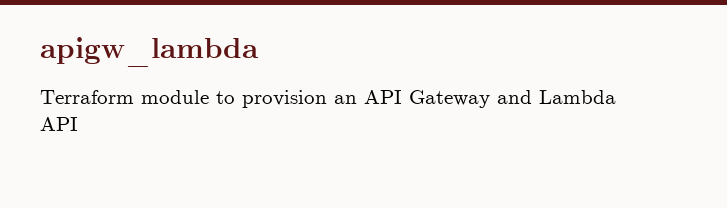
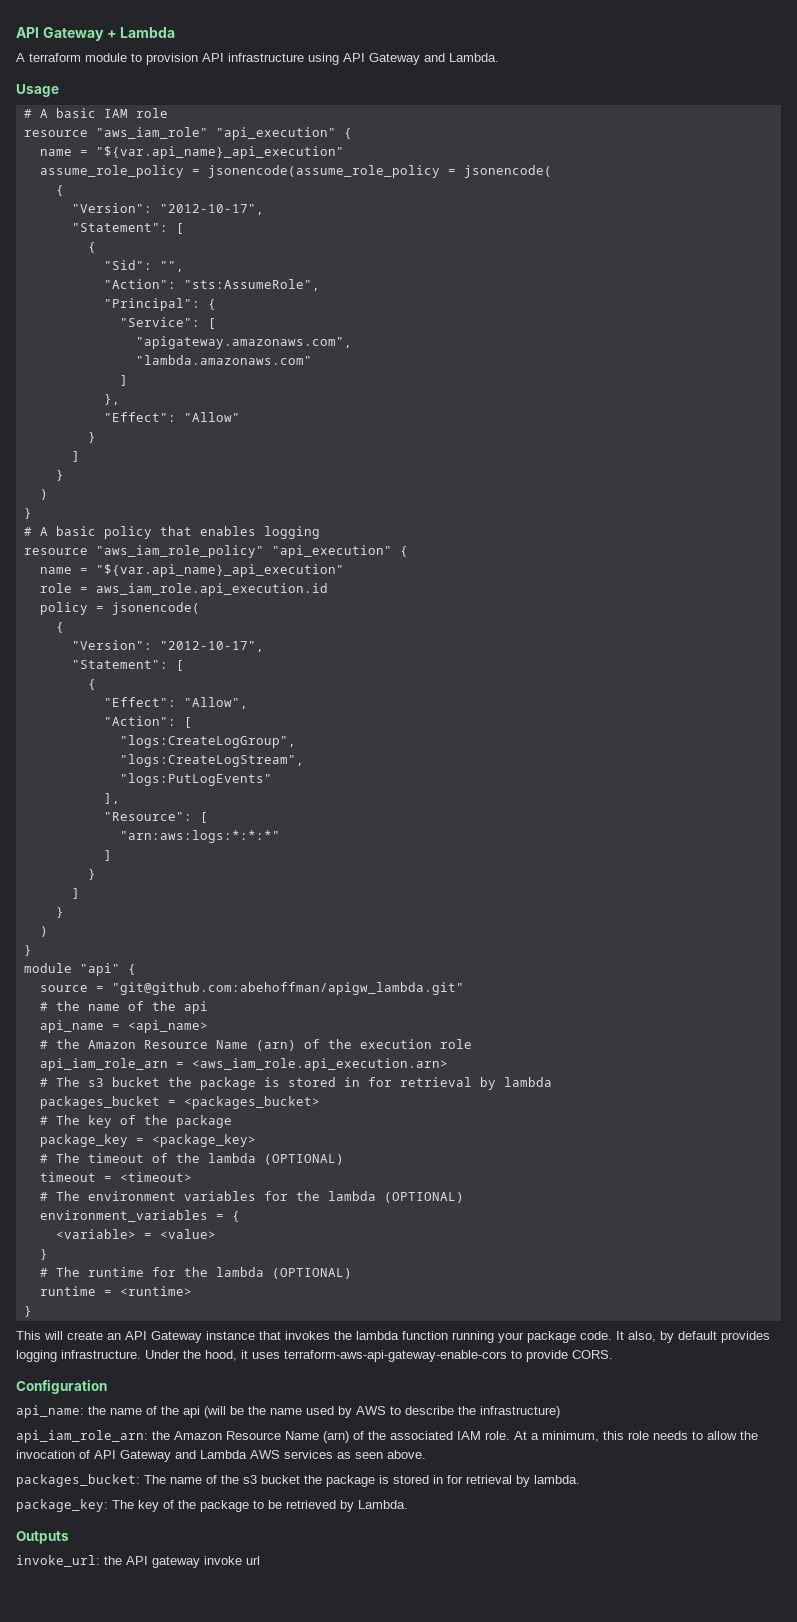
- apigw_lambda
- Terraform module to provision an API Gateway and Lambda API
+ API Gateway + Lambda
+ A terraform module to provision API infrastructure using API Gateway and Lambda.
+ Usage
+ # A basic IAM role
+ resource "aws_iam_role" "api_execution" {
+ name = "${var.api_name}_api_execution"
+ assume_role_policy = jsonencode(assume_role_policy = jsonencode(
+ {
+ "Version": "2012-10-17",
+ "Statement": [
+ {
+ "Sid": "",
+ "Action": "sts:AssumeRole",
+ "Principal": {
+ "Service": [
+ "apigateway.amazonaws.com",
+ "lambda.amazonaws.com"
+ ]
+ },
+ "Effect": "Allow"
+ }
+ ]
+ }
+ )
+ }
+ # A basic policy that enables logging
+ resource "aws_iam_role_policy" "api_execution" {
+ name = "${var.api_name}_api_execution"
+ role = aws_iam_role.api_execution.id
+ policy = jsonencode(
+ {
+ "Version": "2012-10-17",
+ "Statement": [
+ {
+ "Effect": "Allow",
+ "Action": [
+ "logs:CreateLogGroup",
+ "logs:CreateLogStream",
+ "logs:PutLogEvents"
+ ],
+ "Resource": [
+ "arn:aws:logs:*:*:*"
+ ]
+ }
+ ]
+ }
+ )
+ }
+ module "api" {
+ source = "git@github.com:abehoffman/apigw_lambda.git"
+ # the name of the api
+ api_name = <api_name>
+ # the Amazon Resource Name (arn) of the execution role
+ api_iam_role_arn = <aws_iam_role.api_execution.arn>
+ # The s3 bucket the package is stored in for retrieval by lambda
+ packages_bucket = <packages_bucket>
+ # The key of the package
+ package_key = <package_key>
+ # The timeout of the lambda (OPTIONAL)
+ timeout = <timeout>
+ # The environment variables for the lambda (OPTIONAL)
+ environment_variables = {
+ <variable> = <value>
+ }
+ # The runtime for the lambda (OPTIONAL)
+ runtime = <runtime>
+ }
+ This will create an API Gateway instance that invokes the lambda function running your package code. It also, by default provides logging infrastructure. Under the hood, it uses terraform-aws-api-gateway-enable-cors to provide CORS.
+ Configuration
+ api_name: the name of the api (will be the name used by AWS to describe the infrastructure)
+ api_iam_role_arn: the Amazon Resource Name (arn) of the associated IAM role. At a minimum, this role needs to allow the invocation of API Gateway and Lambda AWS services as seen above.
+ packages_bucket: The name of the s3 bucket the package is stored in for retrieval by lambda.
+ package_key: The key of the package to be retrieved by Lambda.
+ Outputs
+ invoke_url: the API gateway invoke url

